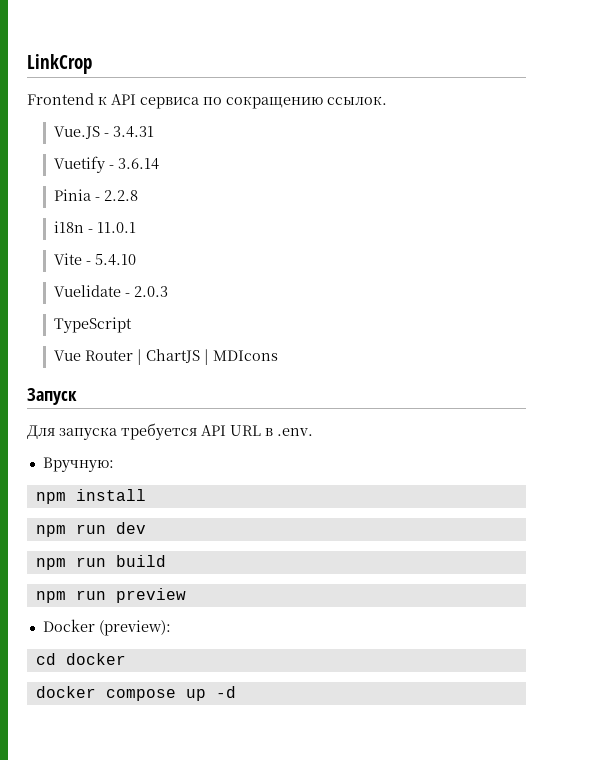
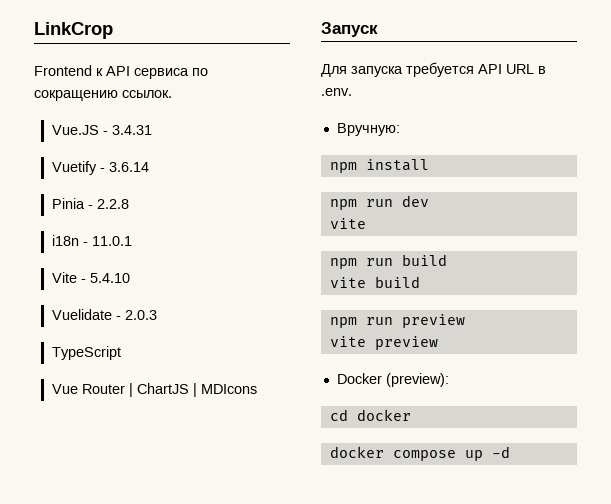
  npm run dev
+ vite
+ vite build
+ vite preview

